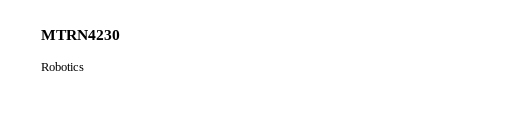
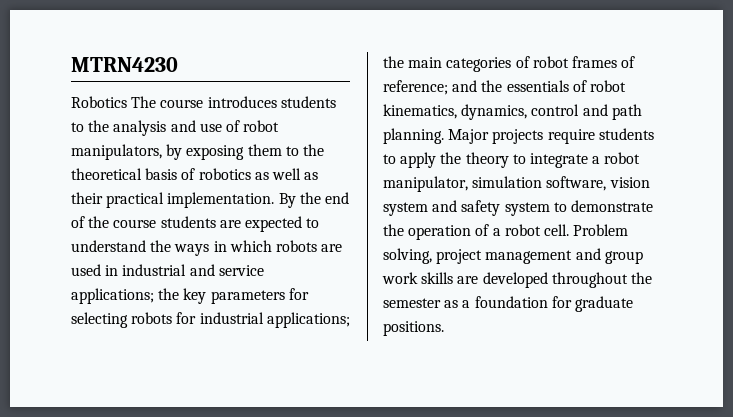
- Robotics
+ Robotics The course introduces students to the analysis and use of robot manipulators, by exposing them to the theoretical basis of robotics as well as their practical implementation. By the end of the course students are expected to understand the ways in which robots are used in industrial and service applications; the key parameters for selecting robots for industrial applications; the main categories of robot frames of reference; and the essentials of robot kinematics, dynamics, control and path planning. Major projects require students to apply the theory to integrate a robot manipulator, simulation software, vision system and safety system to demonstrate the operation of a robot cell. Problem solving, project management and group work skills are developed throughout the semester as a foundation for graduate positions.

